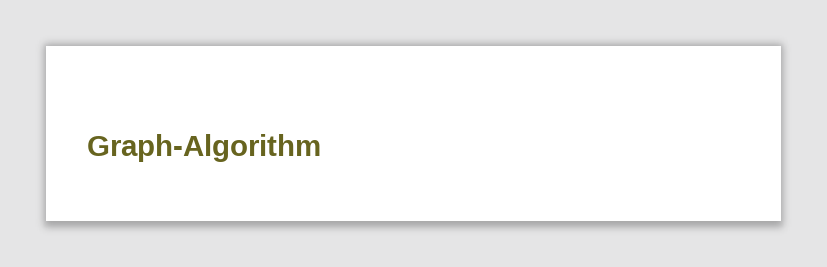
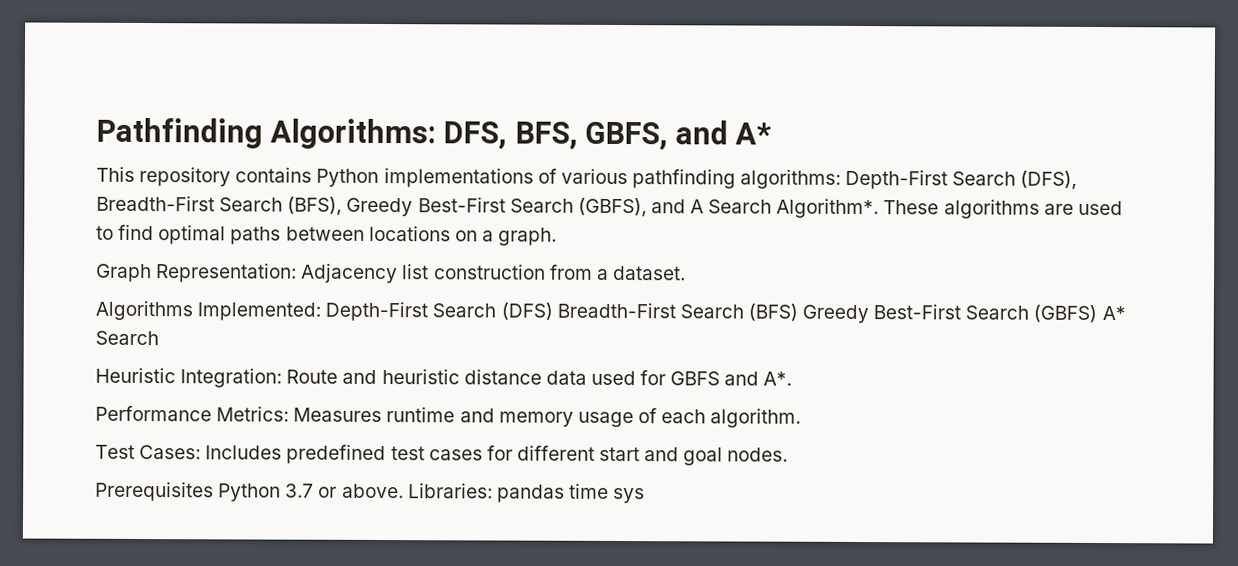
- Graph-Algorithm
+ Pathfinding Algorithms: DFS, BFS, GBFS, and A*
+ This repository contains Python implementations of various pathfinding algorithms: Depth-First Search (DFS), Breadth-First Search (BFS), Greedy Best-First Search (GBFS), and A Search Algorithm*. These algorithms are used to find optimal paths between locations on a graph.
+ Graph Representation: Adjacency list construction from a dataset.
+ Algorithms Implemented: Depth-First Search (DFS) Breadth-First Search (BFS) Greedy Best-First Search (GBFS) A* Search
+ Heuristic Integration: Route and heuristic distance data used for GBFS and A*.
+ Performance Metrics: Measures runtime and memory usage of each algorithm.
+ Test Cases: Includes predefined test cases for different start and goal nodes.
+ Prerequisites Python 3.7 or above. Libraries: pandas time sys

